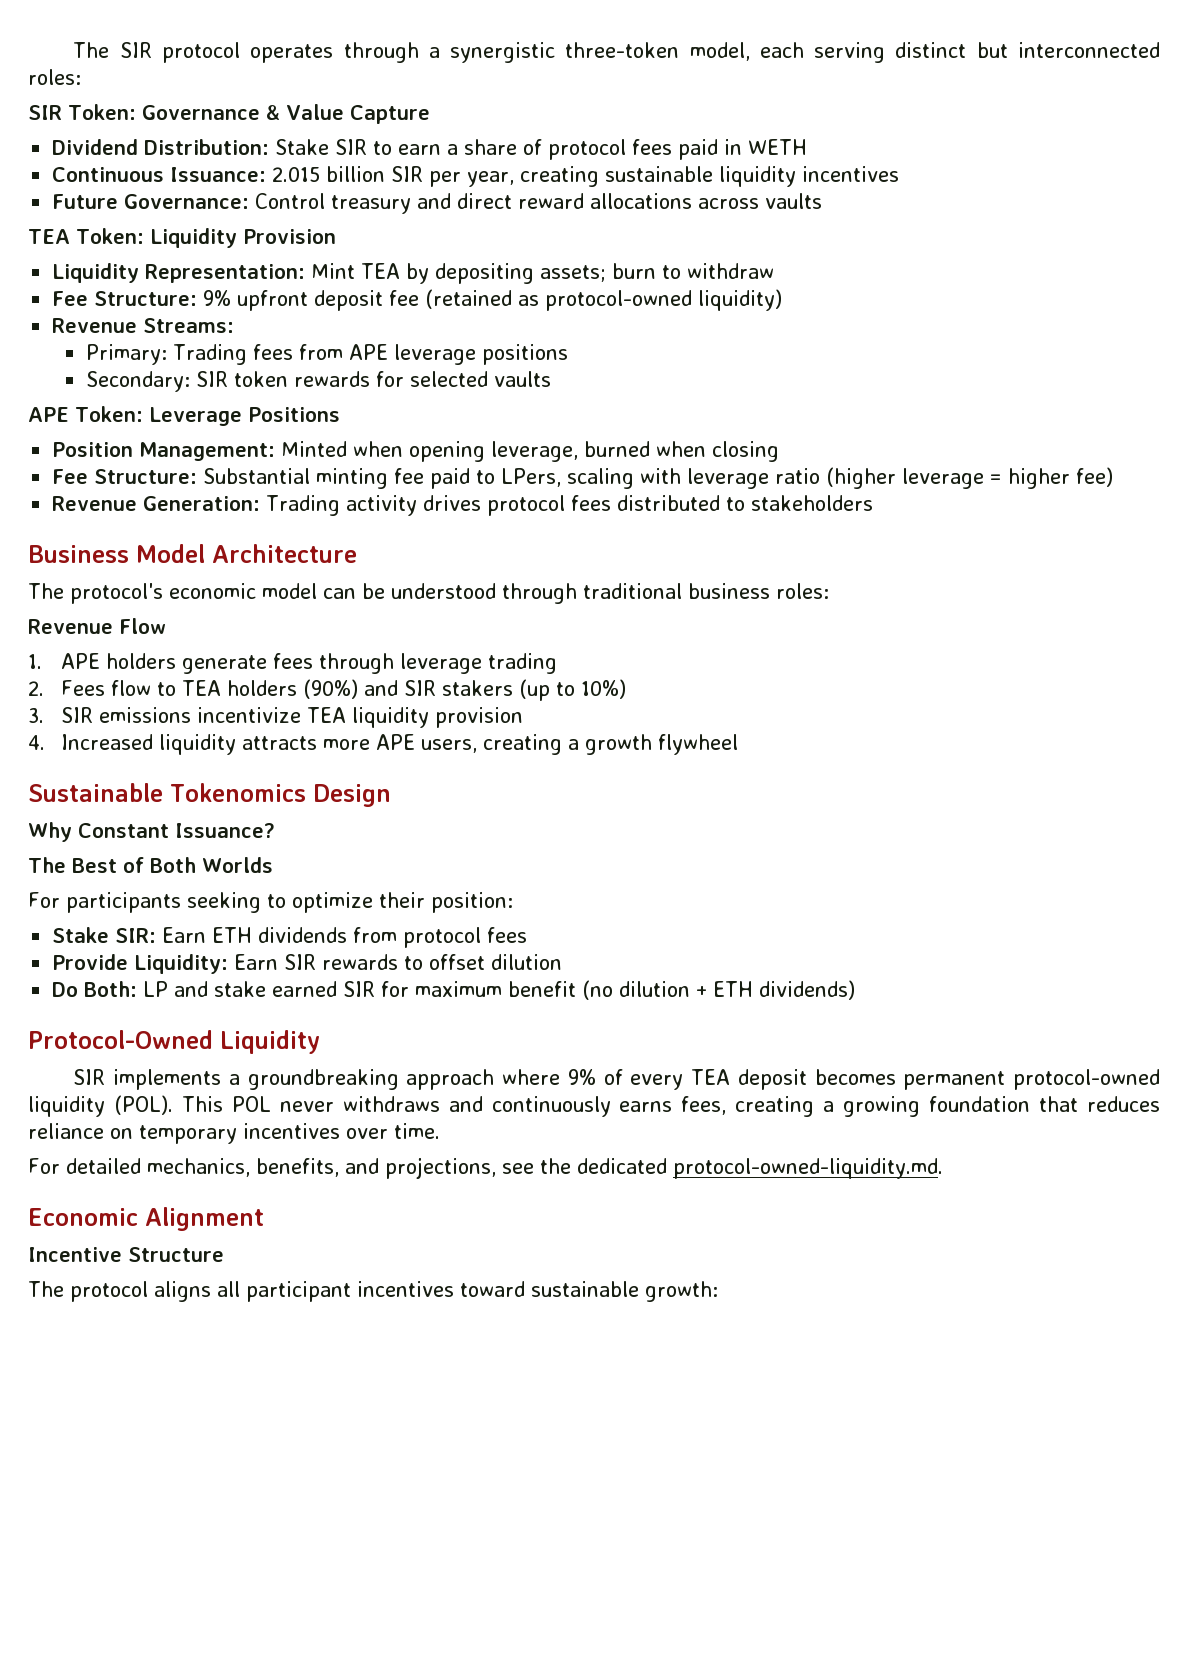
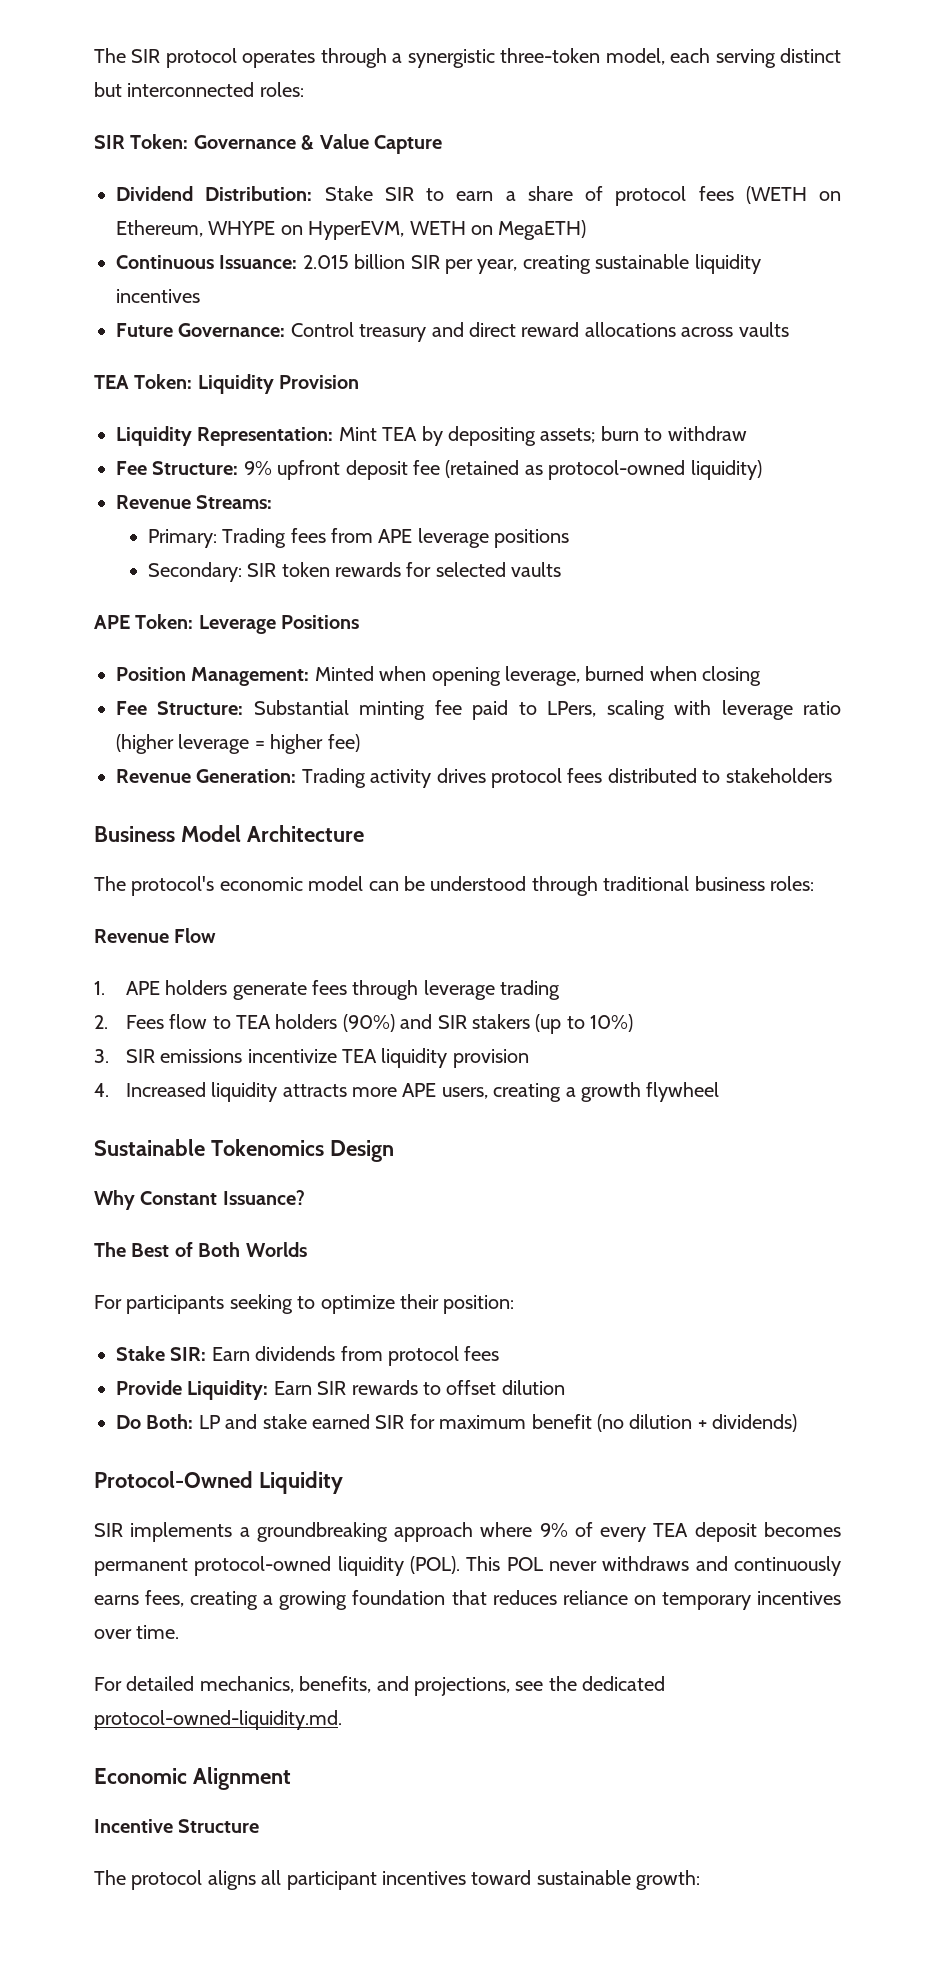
- Dividend Distribution: Stake SIR to earn a share of protocol fees paid in WETH
+ Dividend Distribution: Stake SIR to earn a share of protocol fees (WETH on Ethereum, WHYPE on HyperEVM, WETH on MegaETH)
- Stake SIR: Earn ETH dividends from protocol fees
+ Stake SIR: Earn dividends from protocol fees
- Do Both: LP and stake earned SIR for maximum benefit (no dilution + ETH dividends)
+ Do Both: LP and stake earned SIR for maximum benefit (no dilution + dividends)

